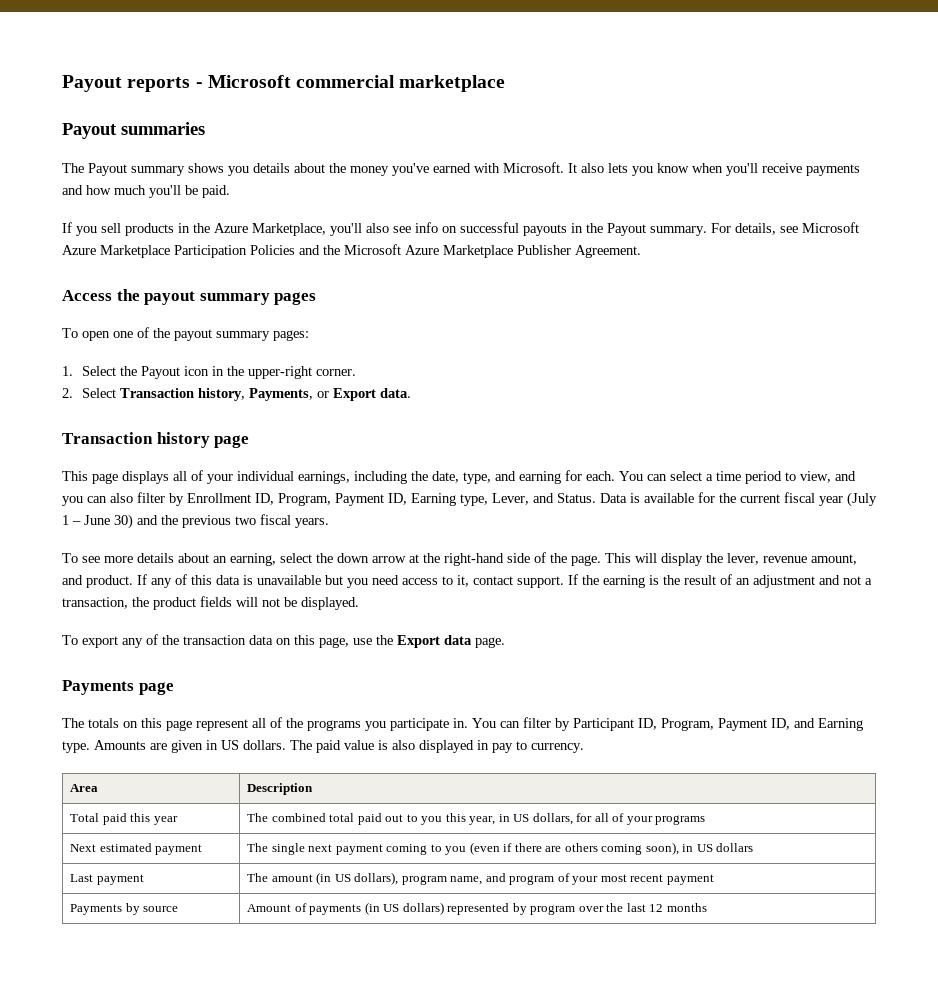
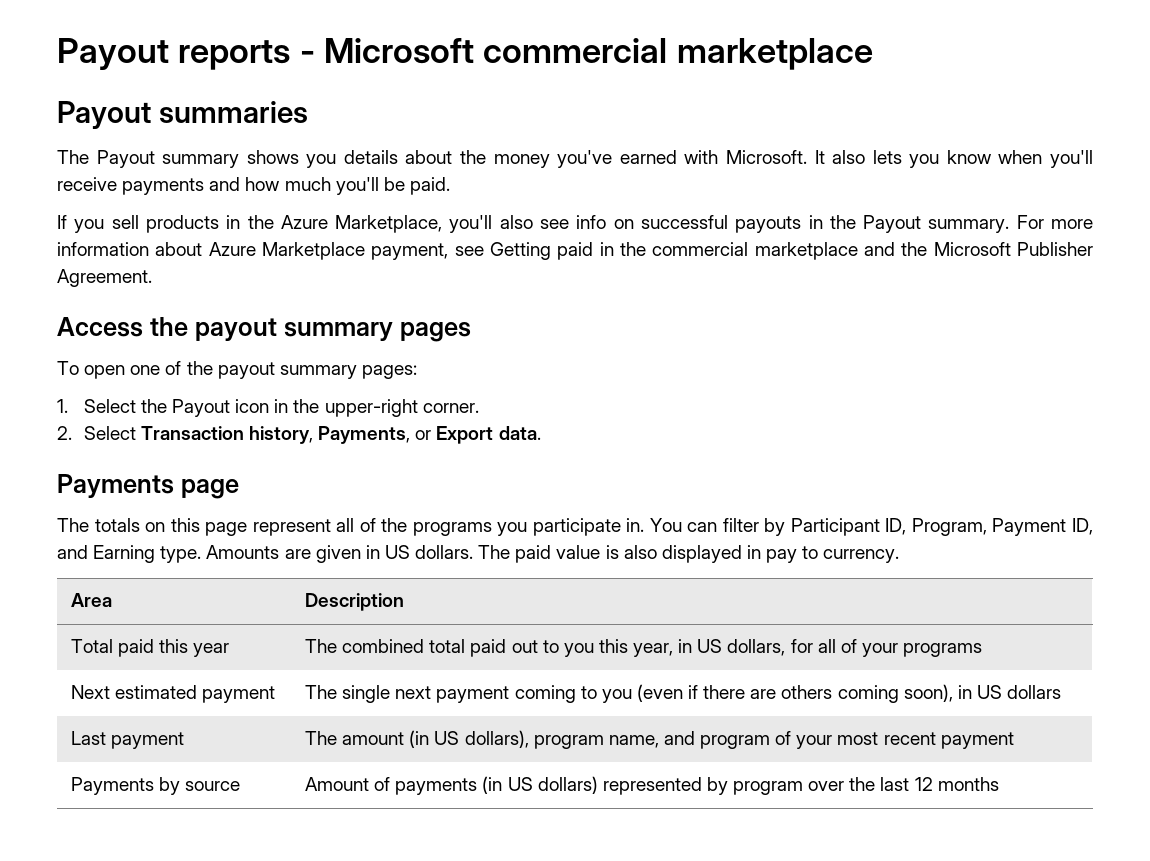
- For details, see Microsoft Azure Marketplace Participation Policies and the Microsoft Azure Marketplace Publisher Agreement.
+ For more information about Azure Marketplace payment, see Getting paid in the commercial marketplace and the Microsoft Publisher Agreement.
- Transaction history page
- This page displays all of your individual earnings, including the date, type, and earning for each. You can select a time period to view, and you can also filter by Enrollment ID, Program, Payment ID, Earning type, Lever, and Status. Data is available for the current fiscal year (July 1 – June 30) and the previous two fiscal years.
- To see more details about an earning, select the down arrow at the right-hand side of the page. This will display the lever, revenue amount, and product. If any of this data is unavailable but you need access to it, contact support. If the earning is the result of an adjustment and not a transaction, the product fields will not be displayed.
- To export any of the transaction data on this page, use the Export data page.

